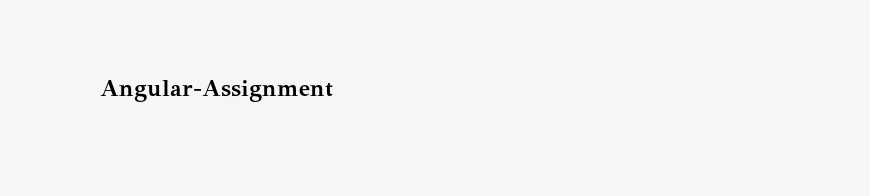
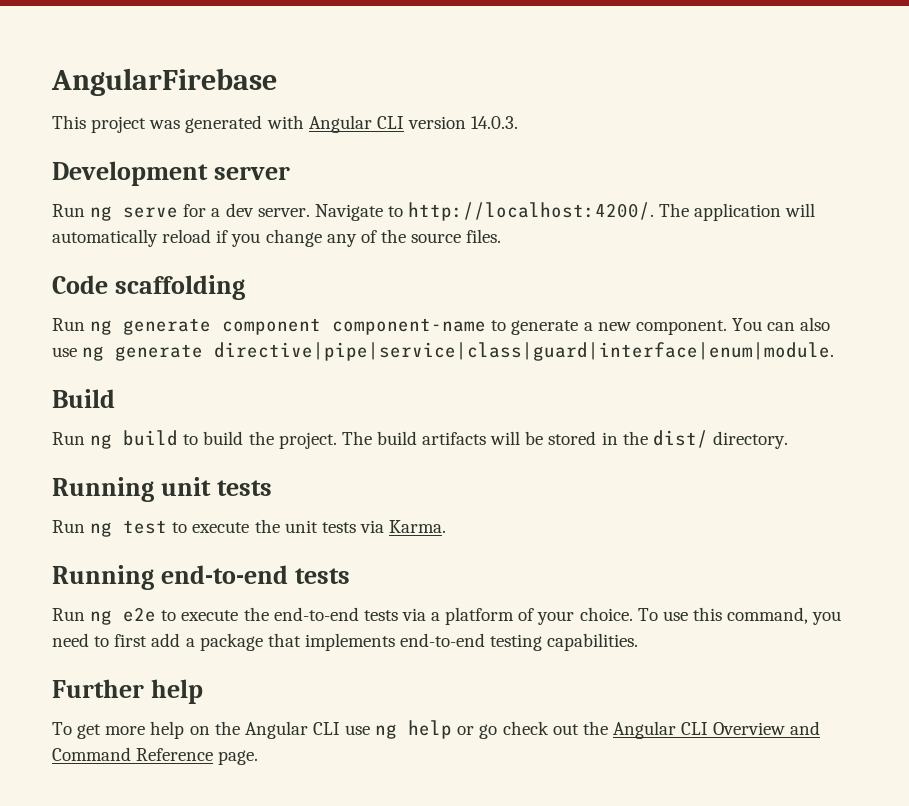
- Angular-Assignment
+ AngularFirebase
+ This project was generated with Angular CLI version 14.0.3.
+ Development server
+ Run ng serve for a dev server. Navigate to http://localhost:4200/. The application will automatically reload if you change any of the source files.
+ Code scaffolding
+ Run ng generate component component-name to generate a new component. You can also use ng generate directive|pipe|service|class|guard|interface|enum|module.
+ Build
+ Run ng build to build the project. The build artifacts will be stored in the dist/ directory.
+ Running unit tests
+ Run ng test to execute the unit tests via Karma.
+ Running end-to-end tests
+ Run ng e2e to execute the end-to-end tests via a platform of your choice. To use this command, you need to first add a package that implements end-to-end testing capabilities.
+ Further help
+ To get more help on the Angular CLI use ng help or go check out the Angular CLI Overview and Command Reference page.

